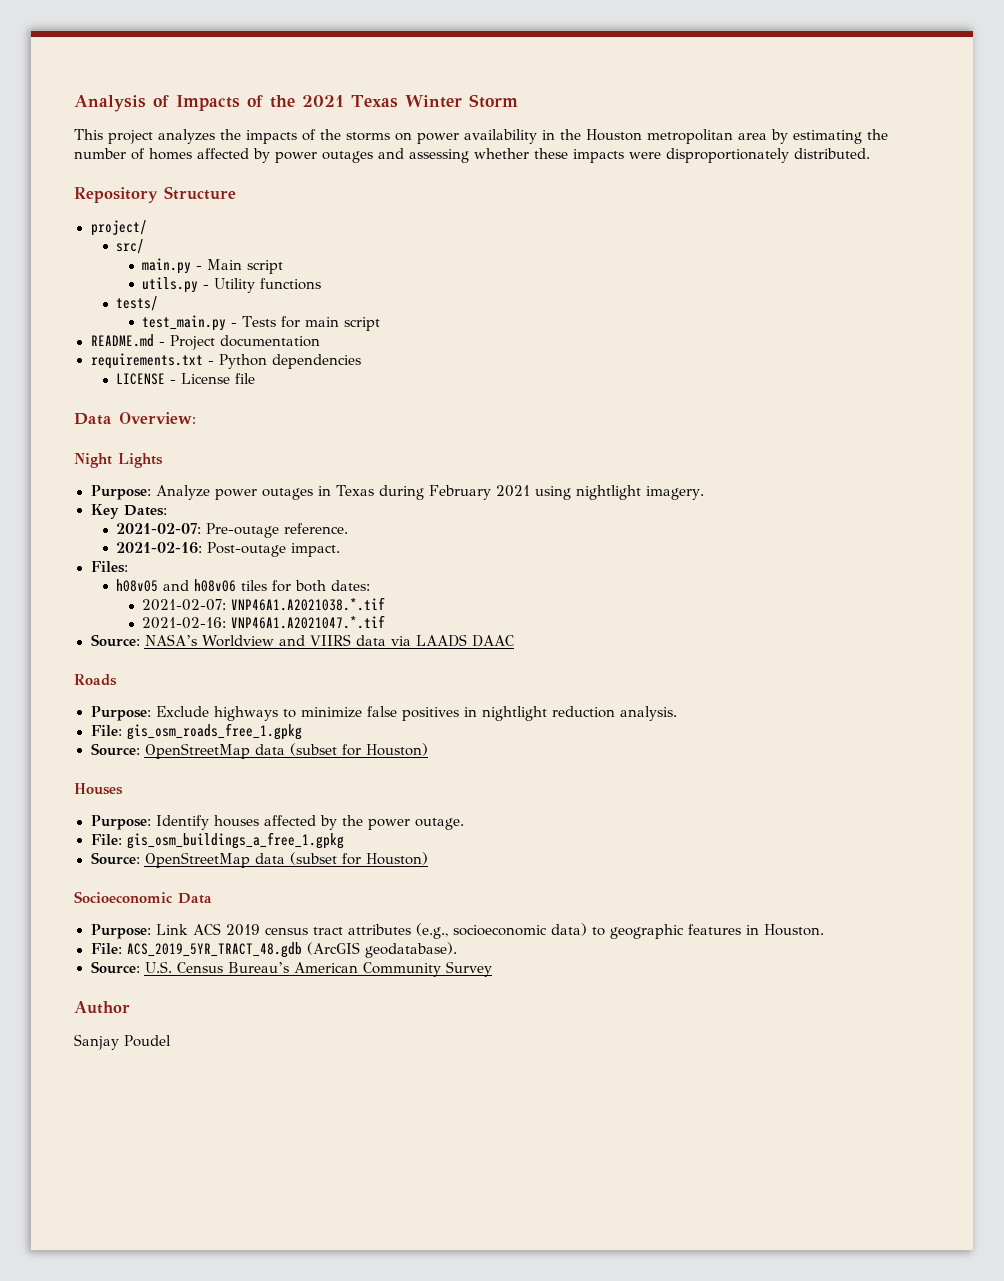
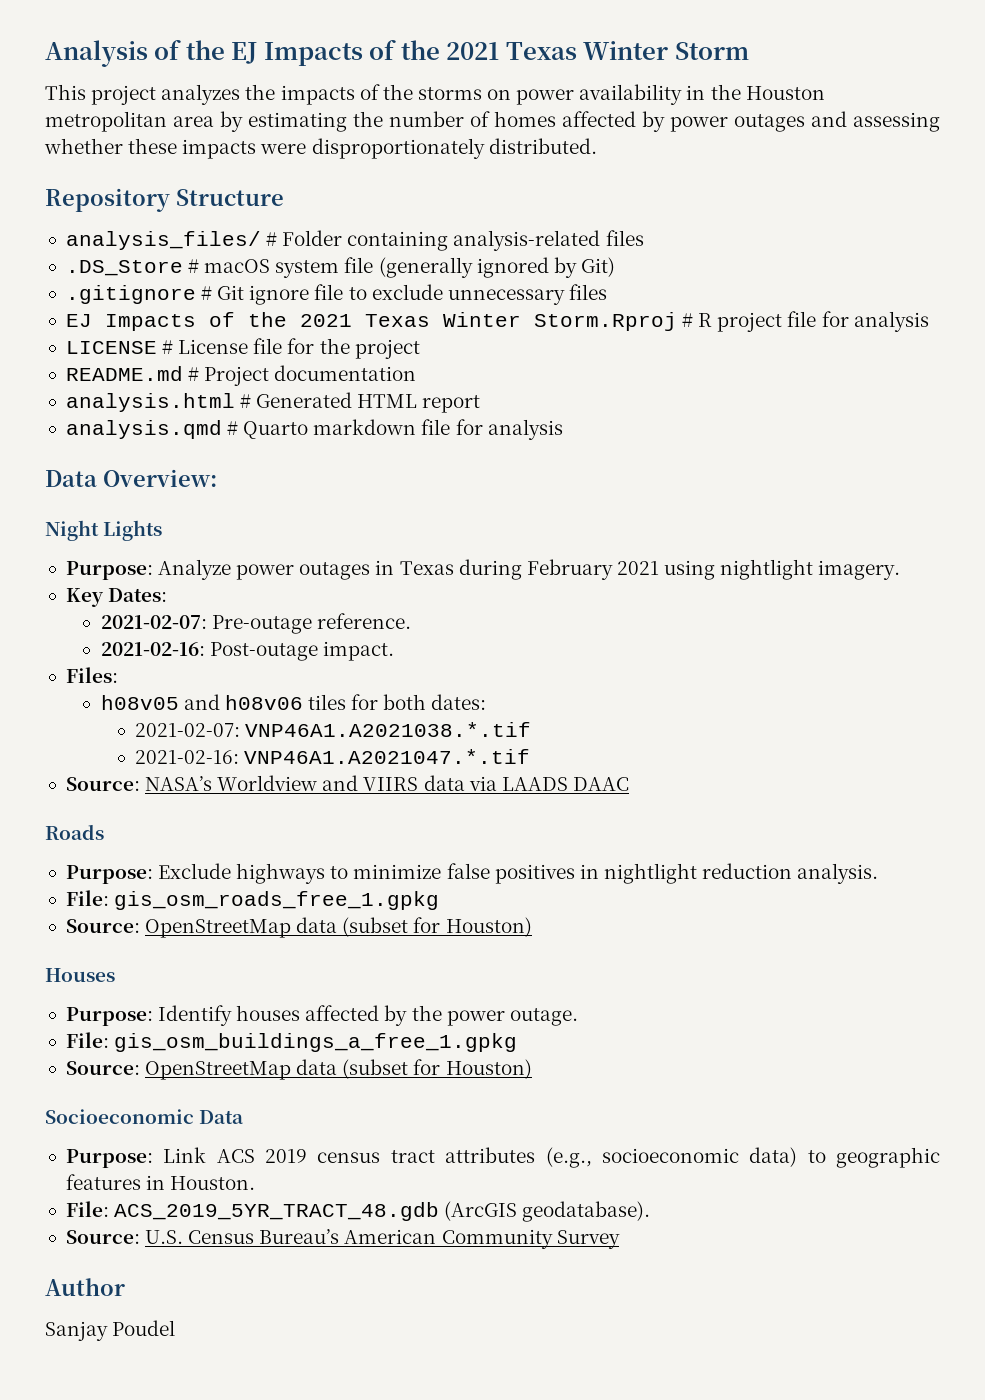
- Analysis of Impacts of the 2021 Texas Winter Storm
+ Analysis of the EJ Impacts of the 2021 Texas Winter Storm
- project/
- src/
- main.py - Main script
- utils.py - Utility functions
- tests/
- test_main.py - Tests for main script
+ analysis_files/ # Folder containing analysis-related files
+ .DS_Store # macOS system file (generally ignored by Git)
+ .gitignore # Git ignore file to exclude unnecessary files
+ EJ Impacts of the 2021 Texas Winter Storm.Rproj # R project file for analysis
+ LICENSE # License file for the project
- README.md - Project documentation
+ README.md # Project documentation
- requirements.txt - Python dependencies
- LICENSE - License file
+ analysis.html # Generated HTML report
+ analysis.qmd # Quarto markdown file for analysis

